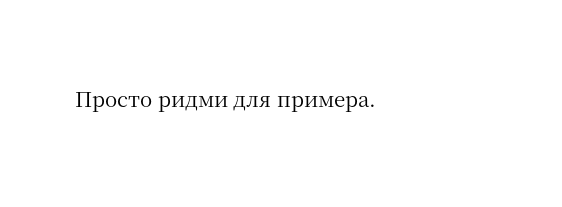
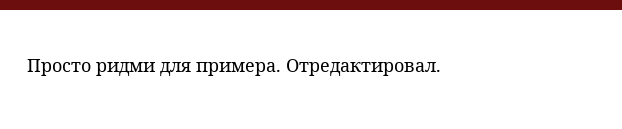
+ Отредактировал.

